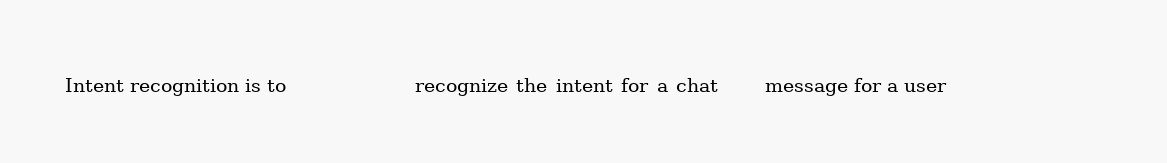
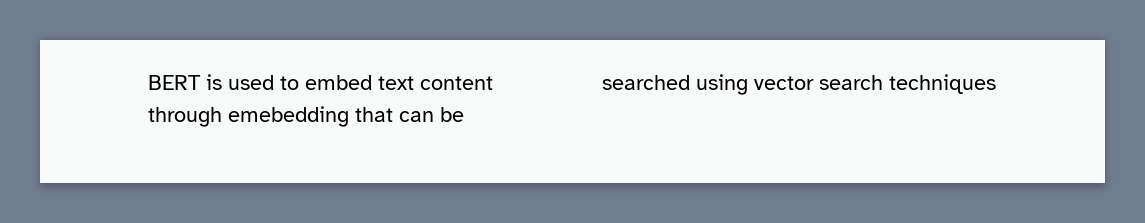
- Intent recognition is to recognize the intent for a chat message for a user
+ BERT is used to embed text content through emebedding that can be searched using vector search techniques

